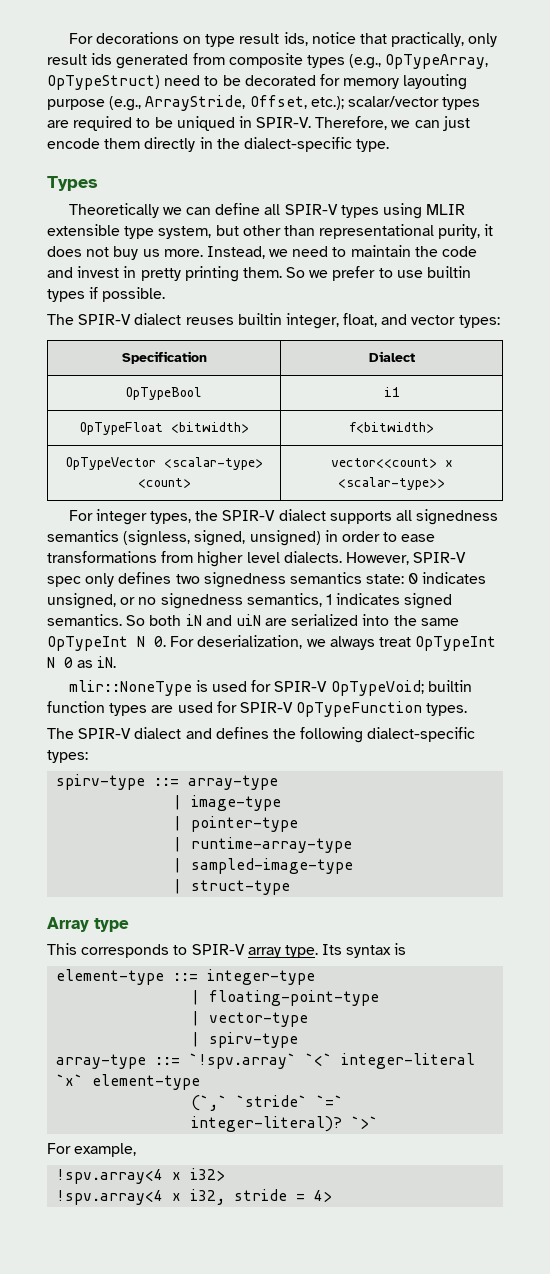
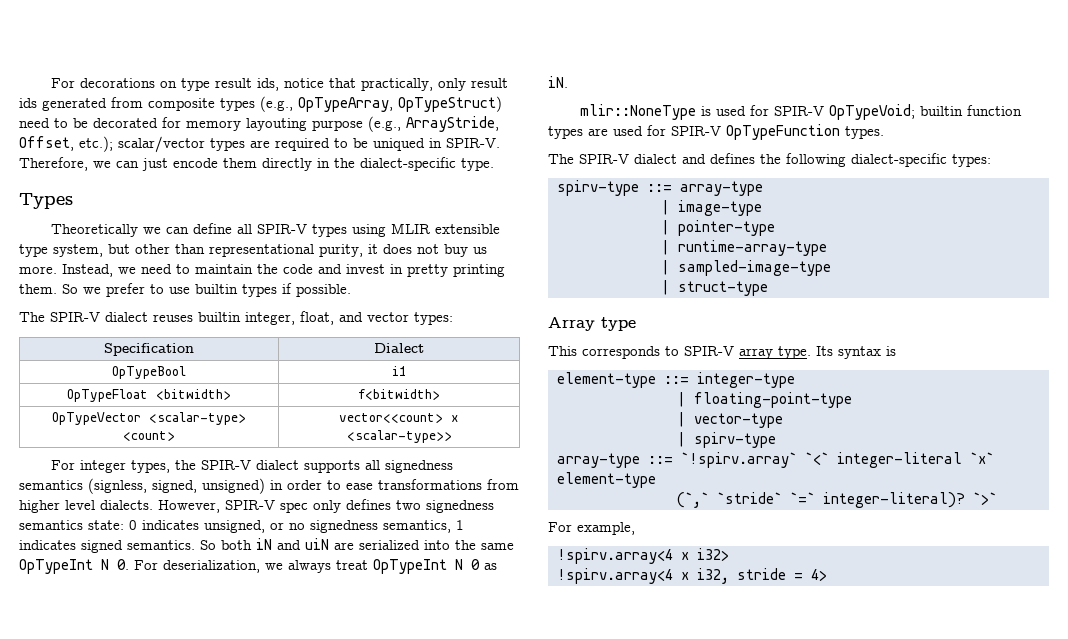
- array-type ::= `!spv.array` `<` integer-literal `x` element-type
+ array-type ::= `!spirv.array` `<` integer-literal `x` element-type
- !spv.array<4 x i32>
+ !spirv.array<4 x i32>
- !spv.array<4 x i32, stride = 4>
+ !spirv.array<4 x i32, stride = 4>

